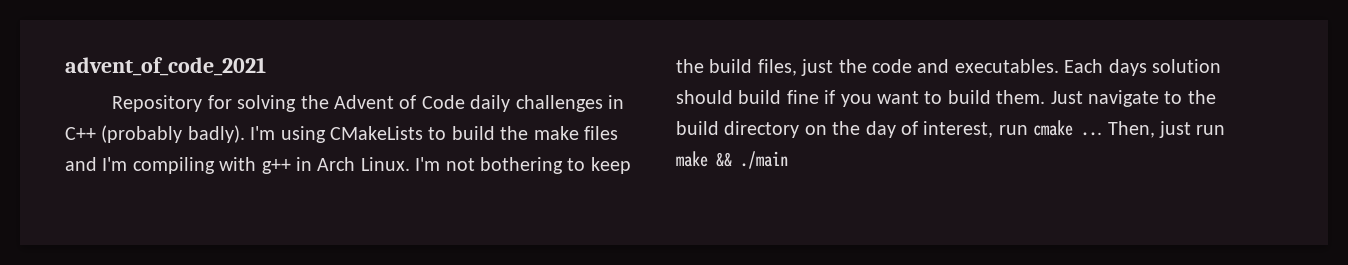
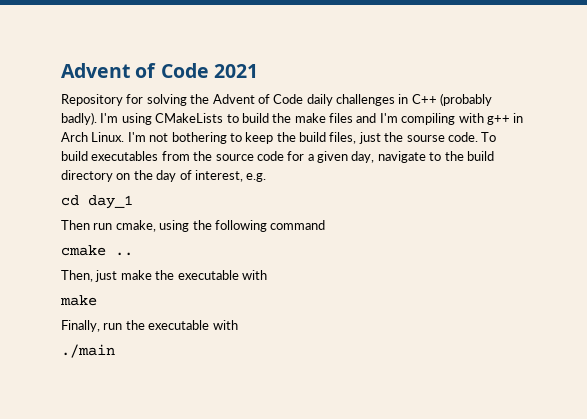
- advent_of_code_2021
+ Advent of Code 2021
- I'm not bothering to keep the build files, just the code and executables. Each days solution should build fine if you want to build them. Just navigate to the build directory on the day of interest, run cmake ... Then, just run make && ./main
+ I'm not bothering to keep the build files, just the sourse code. To build executables from the source code for a given day, navigate to the build directory on the day of interest, e.g.
+ cd day_1
+ Then run cmake, using the following command
+ cmake ..
+ Then, just make the executable with
+ make
+ Finally, run the executable with
+ ./main

